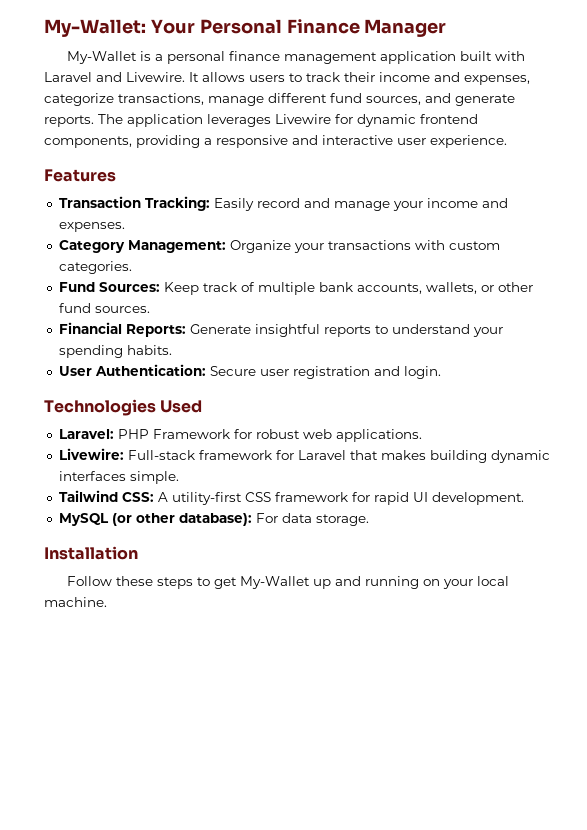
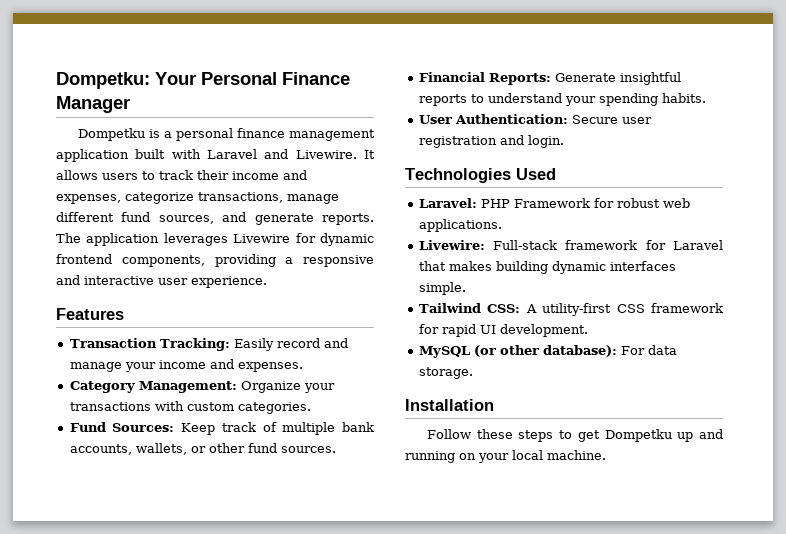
- My-Wallet: Your Personal Finance Manager
+ Dompetku: Your Personal Finance Manager
- My-Wallet is a personal finance management application built with Laravel and Livewire.
+ Dompetku is a personal finance management application built with Laravel and Livewire.
- Follow these steps to get My-Wallet up and running on your local machine.
+ Follow these steps to get Dompetku up and running on your local machine.

